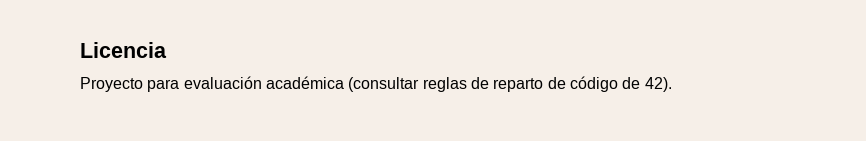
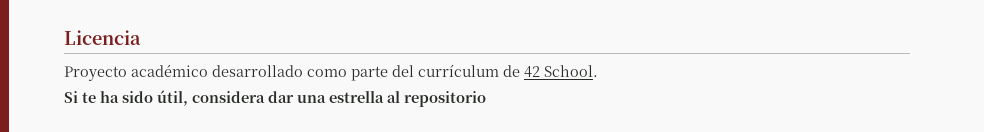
- Proyecto para evaluación académica (consultar reglas de reparto de código de 42).
+ Proyecto académico desarrollado como parte del currículum de 42 School.
+ Si te ha sido útil, considera dar una estrella al repositorio

